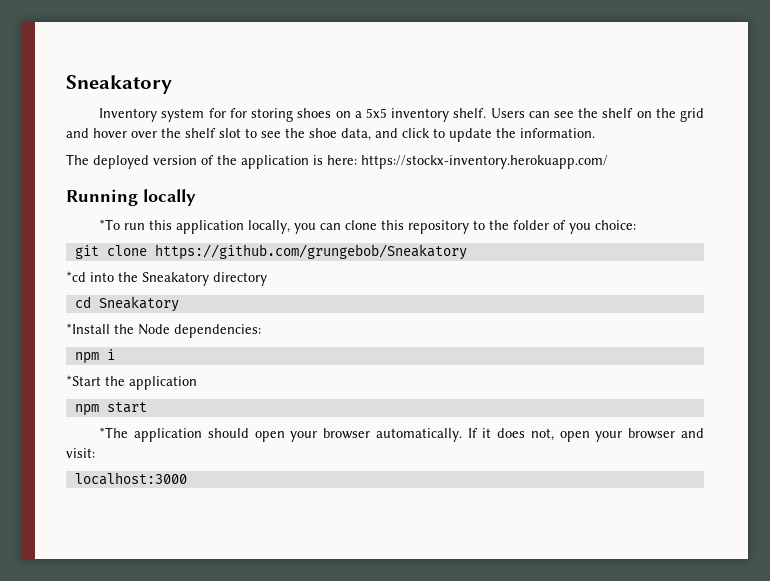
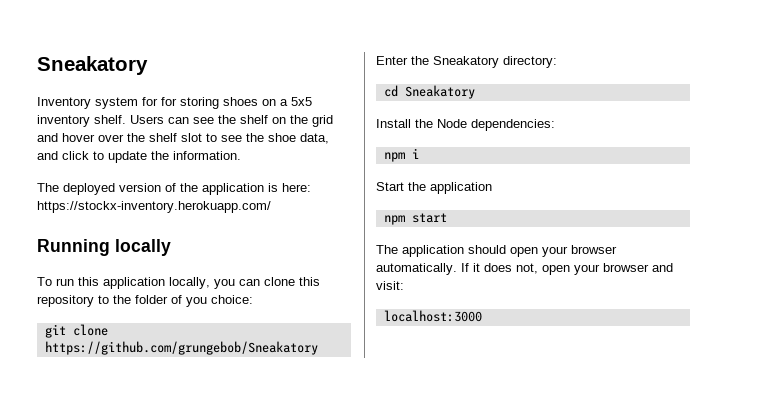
- *To run this application locally, you can clone this repository to the folder of you choice:
+ To run this application locally, you can clone this repository to the folder of you choice:
- *cd into the Sneakatory directory
+ Enter the Sneakatory directory:
- *Install the Node dependencies:
+ Install the Node dependencies:
- *Start the application
+ Start the application
- *The application should open your browser automatically.
+ The application should open your browser automatically.

